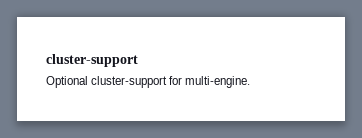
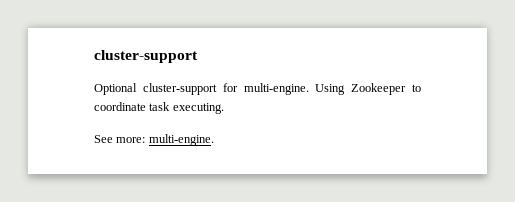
+ Using Zookeeper to coordinate task executing.
+ See more: multi-engine.

